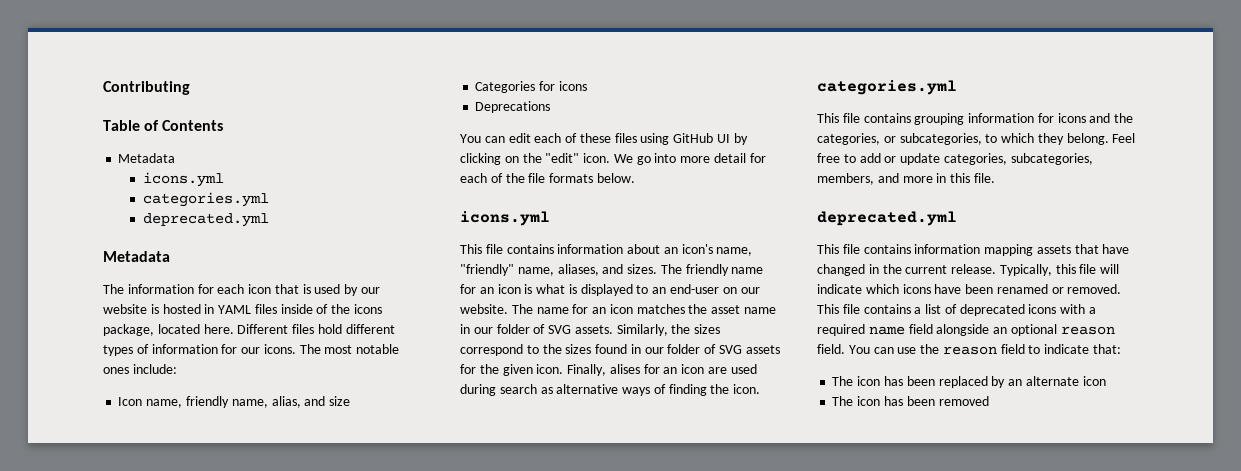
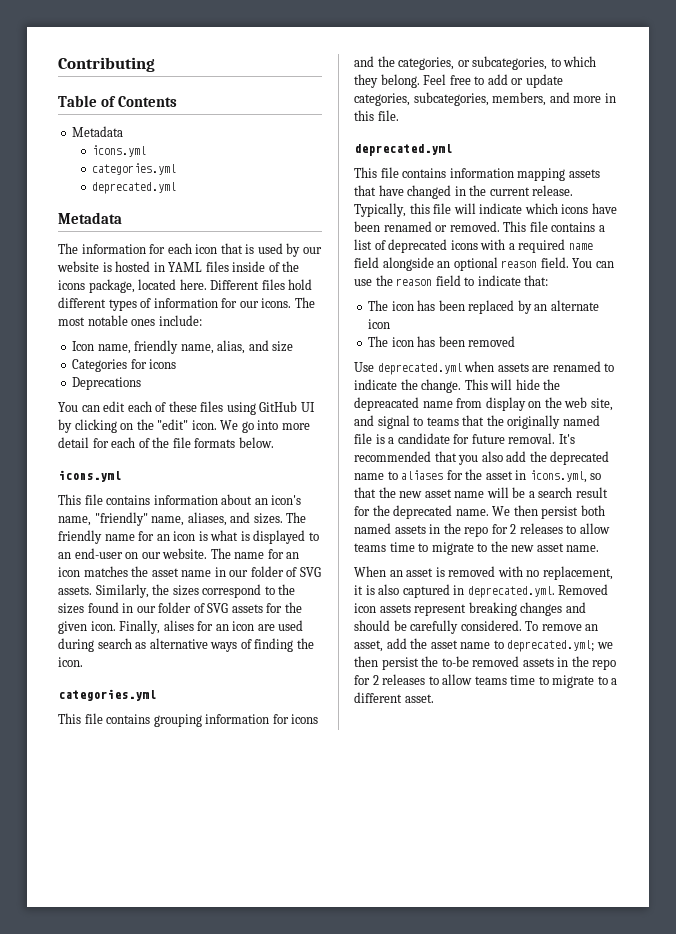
+ Use deprecated.yml when assets are renamed to indicate the change. This will hide the depreacated name from display on the web site, and signal to teams that the originally named file is a candidate for future removal. It's recommended that you also add the deprecated name to aliases for the asset in icons.yml, so that the new asset name will be a search result for the deprecated name. We then persist both named assets in the repo for 2 releases to allow teams time to migrate to the new asset name.
+ When an asset is removed with no replacement, it is also captured in deprecated.yml. Removed icon assets represent breaking changes and should be carefully considered. To remove an asset, add the asset name to deprecated.yml; we then persist the to-be removed assets in the repo for 2 releases to allow teams time to migrate to a different asset.

